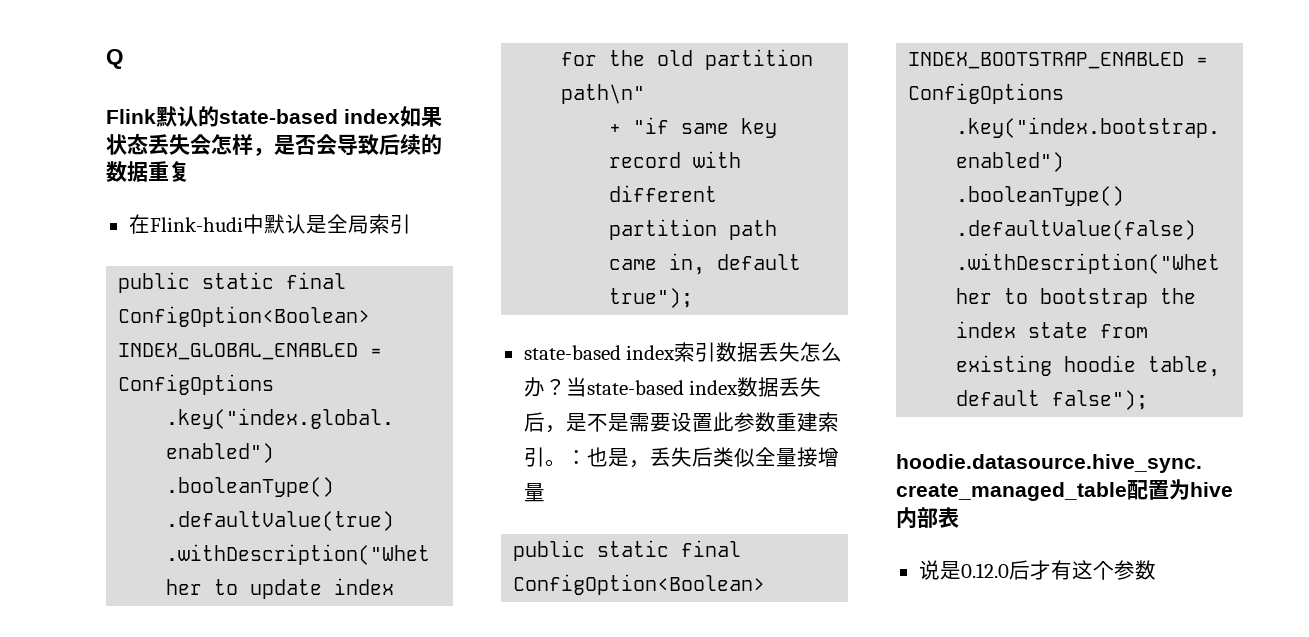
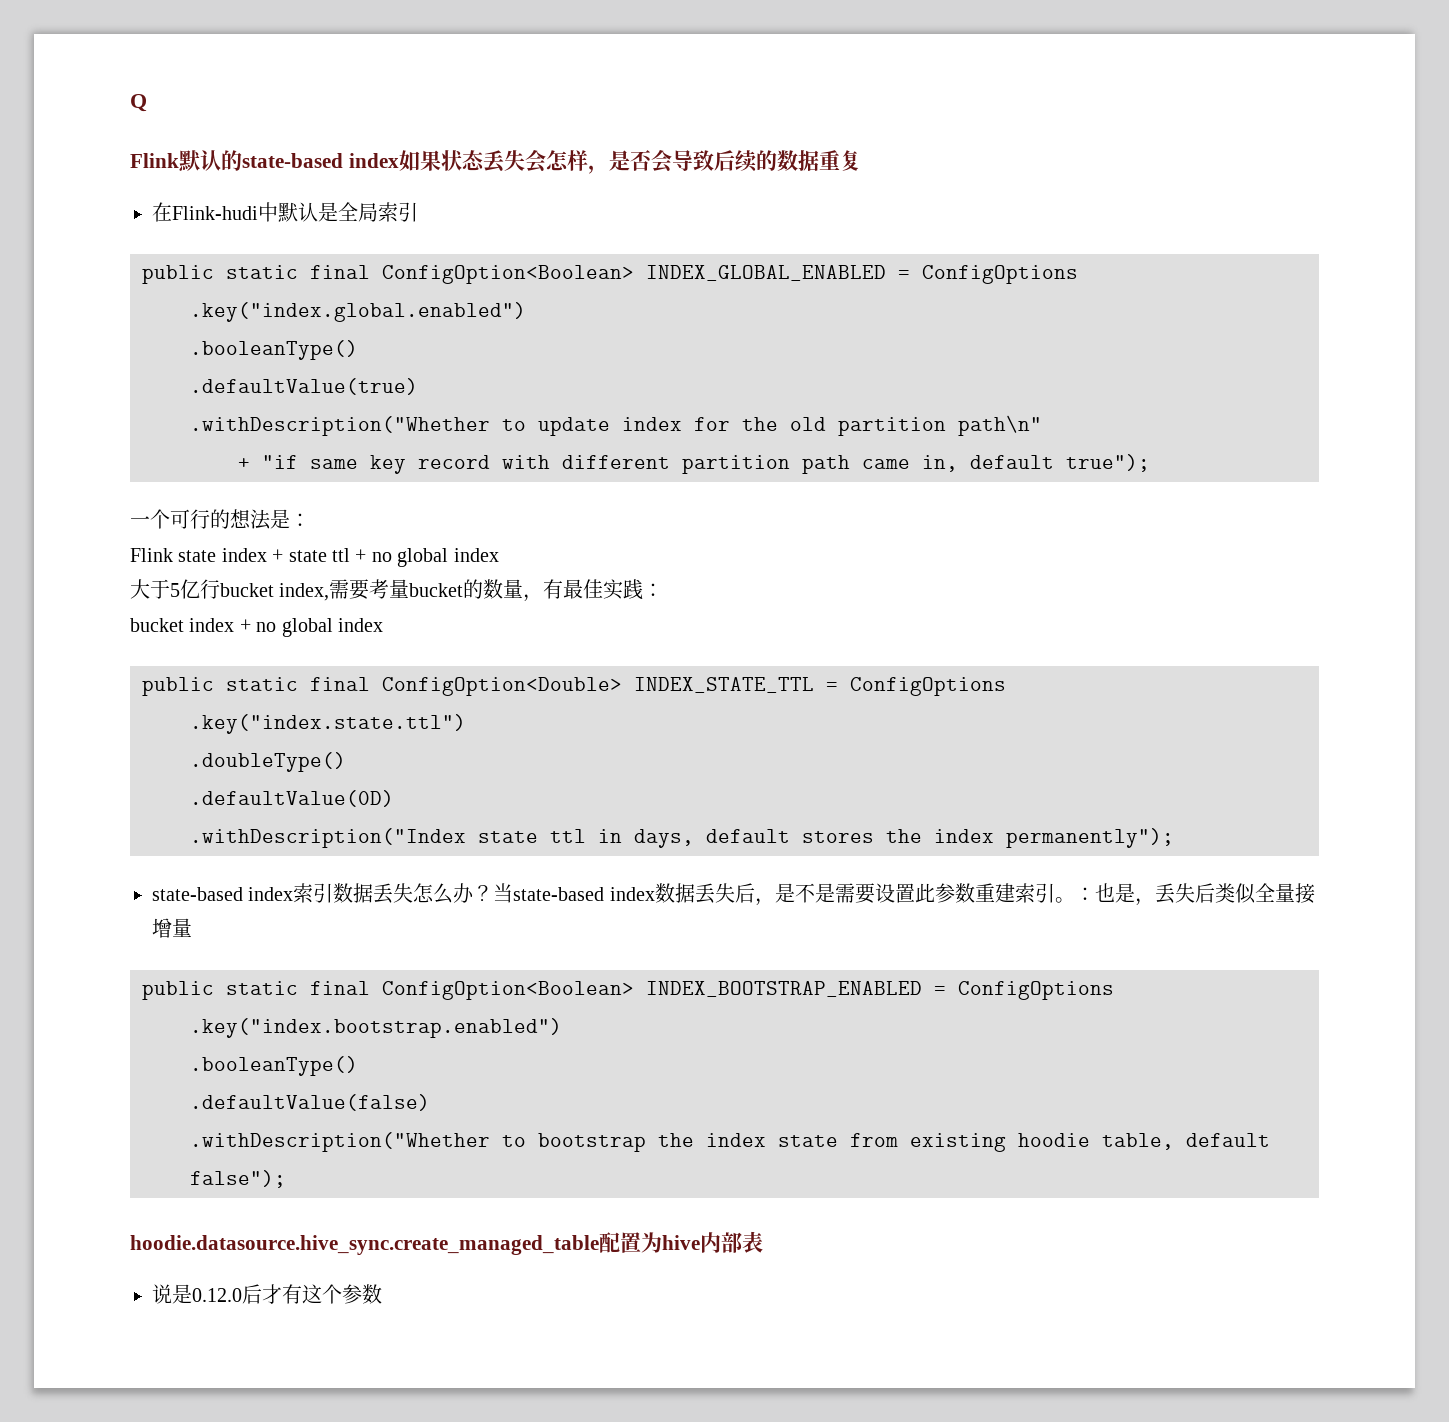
+ 一个可行的想法是：
+ Flink state index + state ttl + no global index
+ 大于5亿行bucket index,需要考量bucket的数量，有最佳实践：
+ bucket index + no global index
+ public static final ConfigOption<Double> INDEX_STATE_TTL = ConfigOptions
+ .key("index.state.ttl")
+ .doubleType()
+ .defaultValue(0D)
+ .withDescription("Index state ttl in days, default stores the index permanently");

